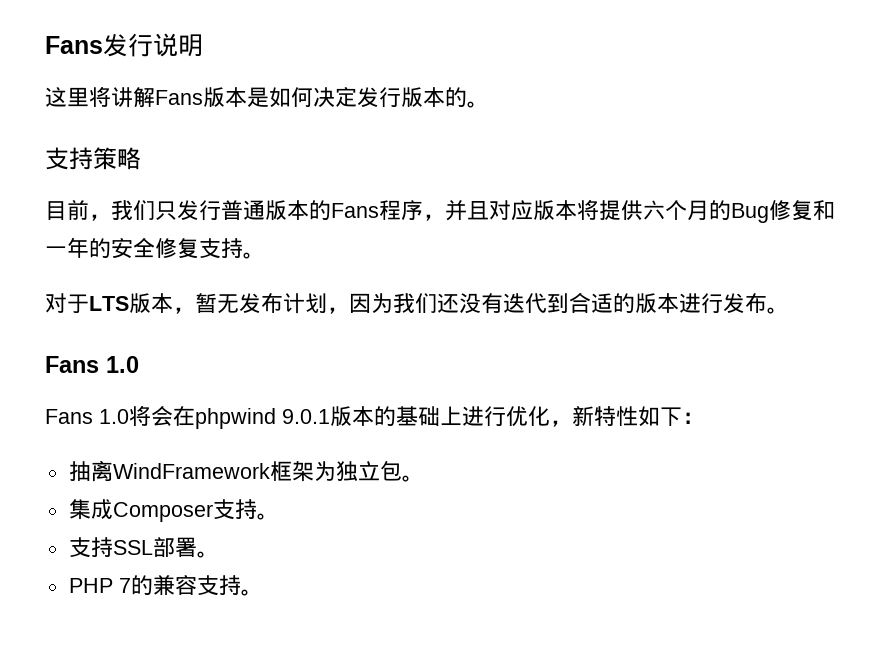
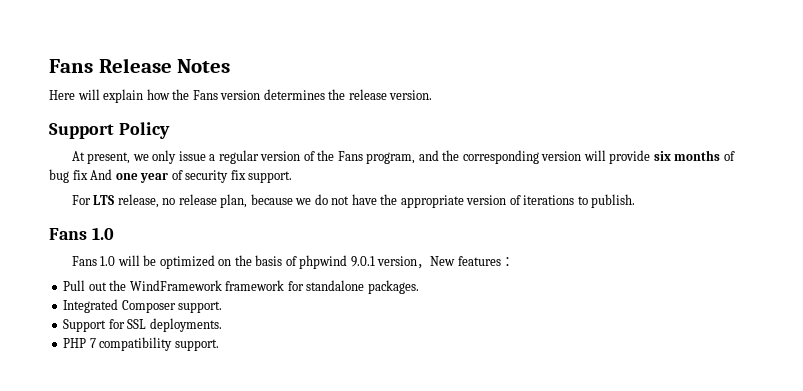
- Fans发行说明
- 这里将讲解Fans版本是如何决定发行版本的。
- 支持策略
- 目前，我们只发行普通版本的Fans程序，并且对应版本将提供六个月的Bug修复和一年的安全修复支持。
- 对于LTS版本，暂无发布计划，因为我们还没有迭代到合适的版本进行发布。
+ Fans Release Notes
+ Here will explain how the Fans version determines the release version.
+ Support Policy
+ At present, we only issue a regular version of the Fans program, and the corresponding version will provide six months of bug fix And one year of security fix support.
+ For LTS release, no release plan, because we do not have the appropriate version of iterations to publish.
  Fans 1.0
- Fans 1.0将会在phpwind 9.0.1版本的基础上进行优化，新特性如下：
- 抽离WindFramework框架为独立包。
- 集成Composer支持。
- 支持SSL部署。
+ Fans 1.0 will be optimized on the basis of phpwind 9.0.1 version，New features：
+ Pull out the WindFramework framework for standalone packages.
+ Integrated Composer support.
+ Support for SSL deployments.
- PHP 7的兼容支持。
+ PHP 7 compatibility support.

